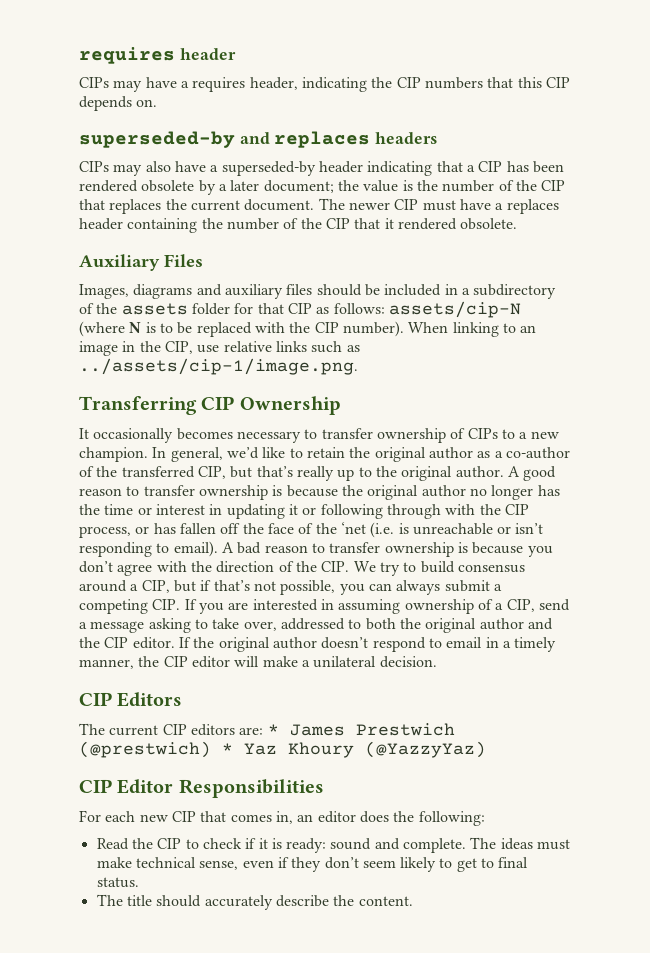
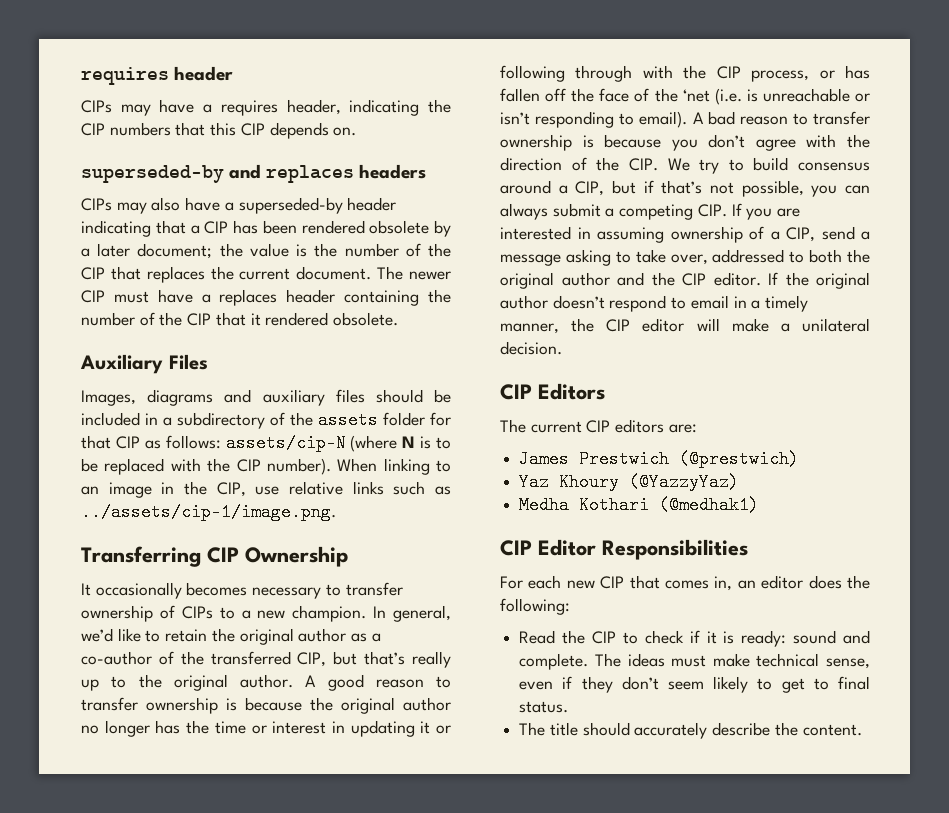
- The current CIP editors are: * James Prestwich (@prestwich) * Yaz Khoury (@YazzyYaz)
+ The current CIP editors are:
+ James Prestwich (@prestwich)
+ Yaz Khoury (@YazzyYaz)
+ Medha Kothari (@medhak1)

